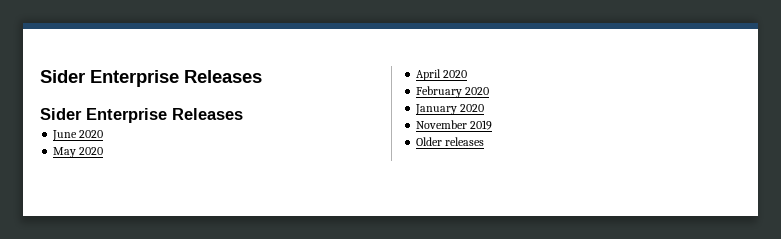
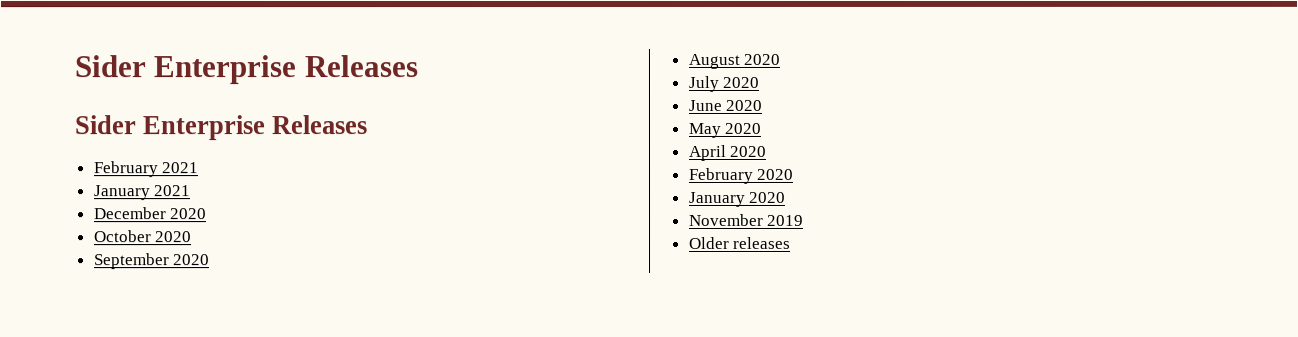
+ February 2021
+ January 2021
+ December 2020
+ October 2020
+ September 2020
+ August 2020
+ July 2020

